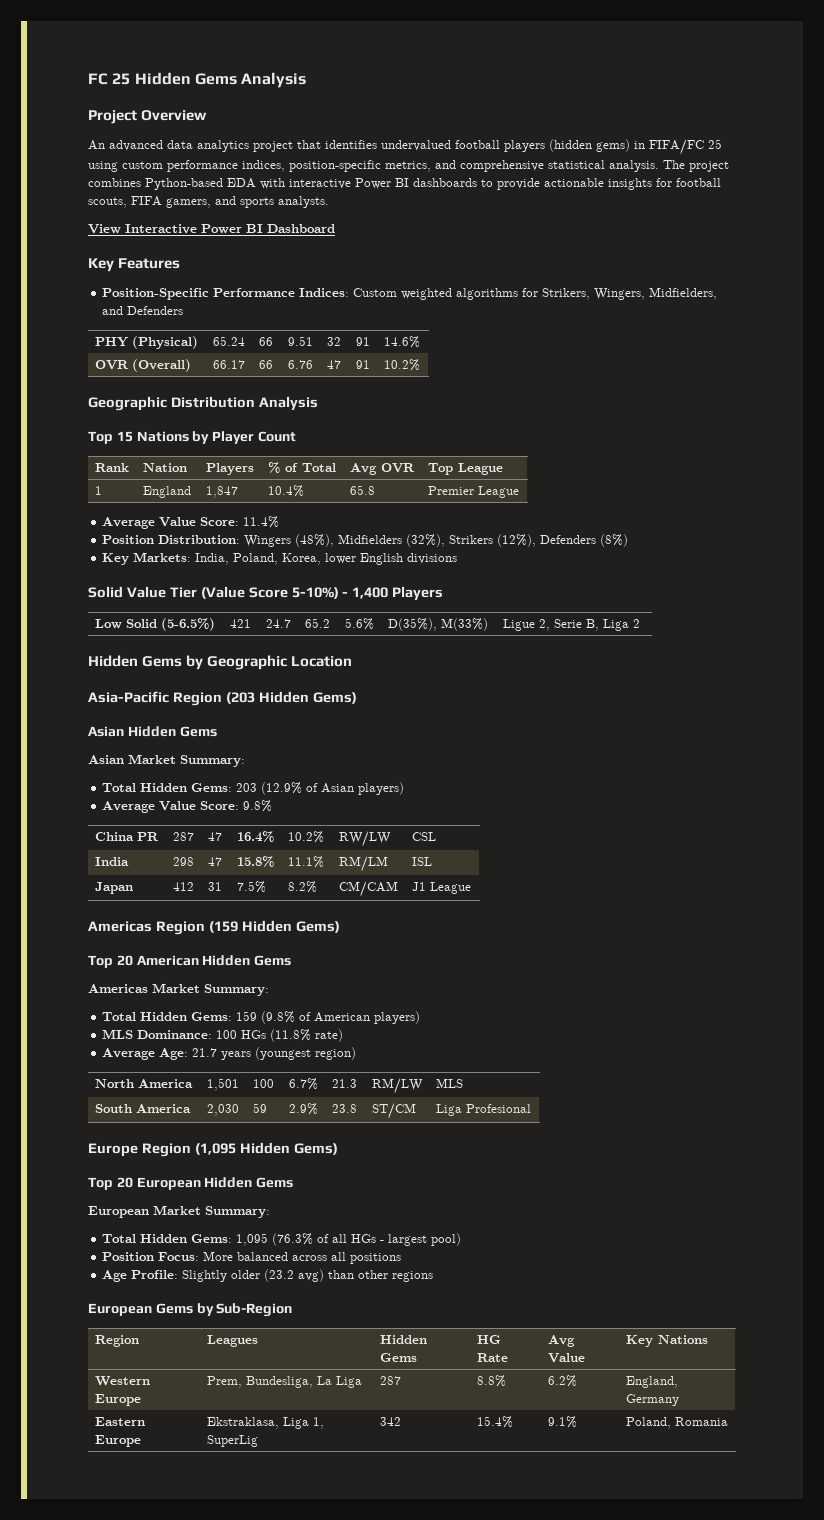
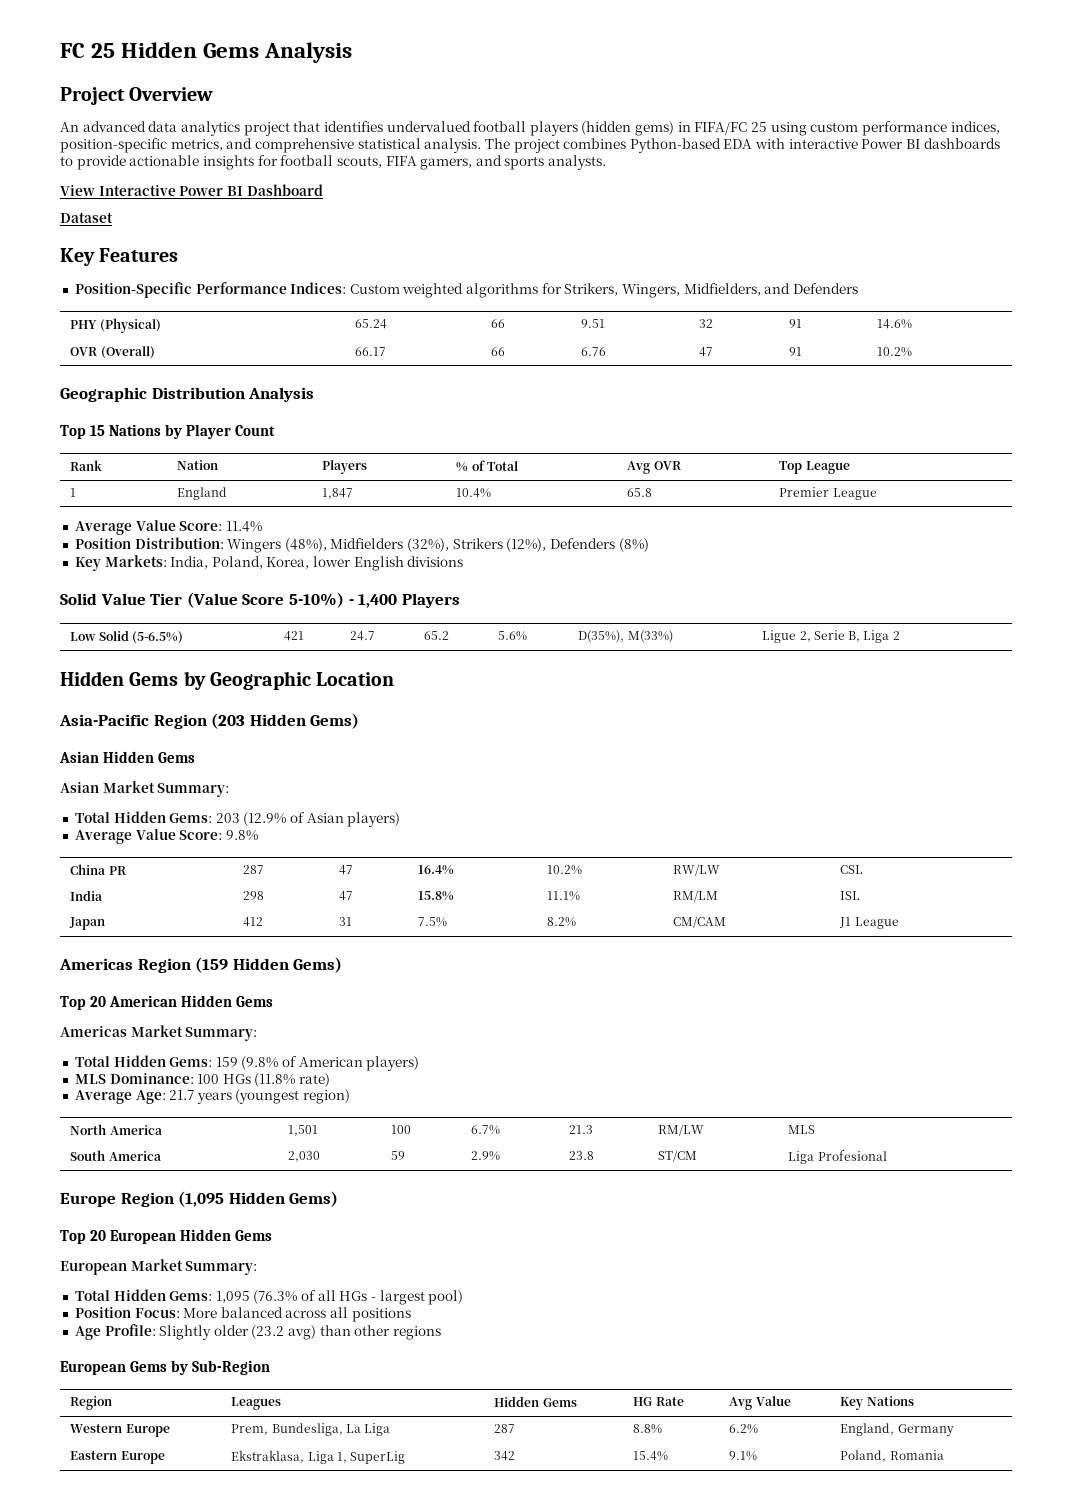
+ Dataset

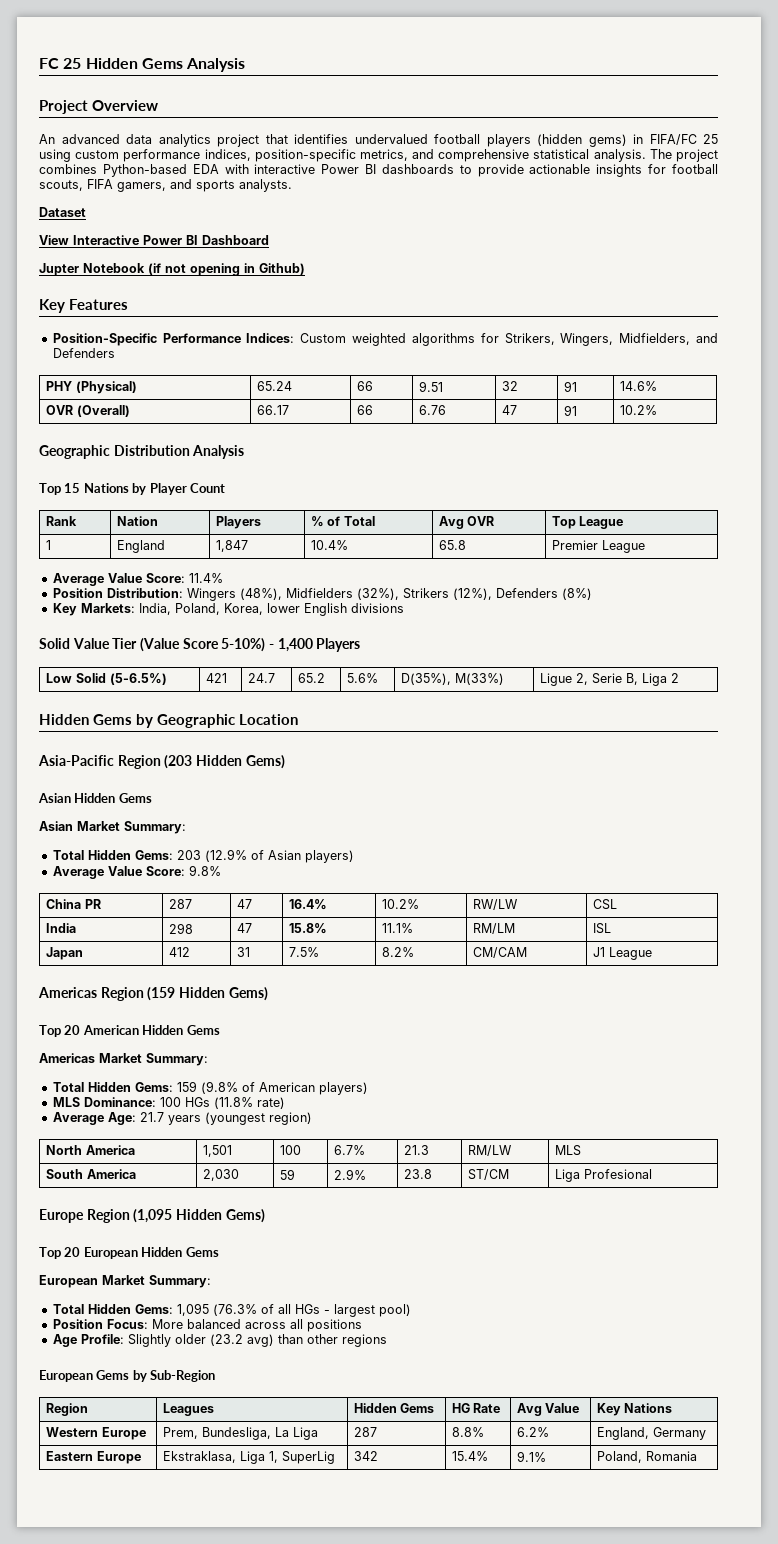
+ Dataset
- Dataset
+ Jupter Notebook (if not opening in Github)

